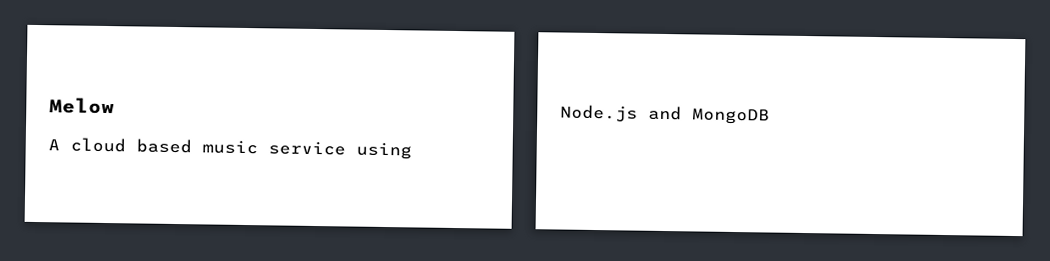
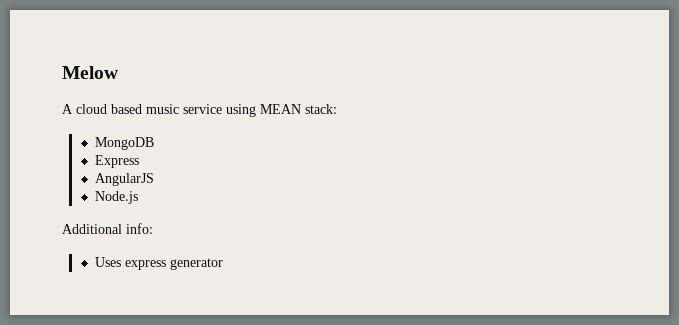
- A cloud based music service using Node.js and MongoDB
+ A cloud based music service using MEAN stack:
+ MongoDB
+ Express
+ AngularJS
+ Node.js
+ Additional info:
+ Uses express generator

